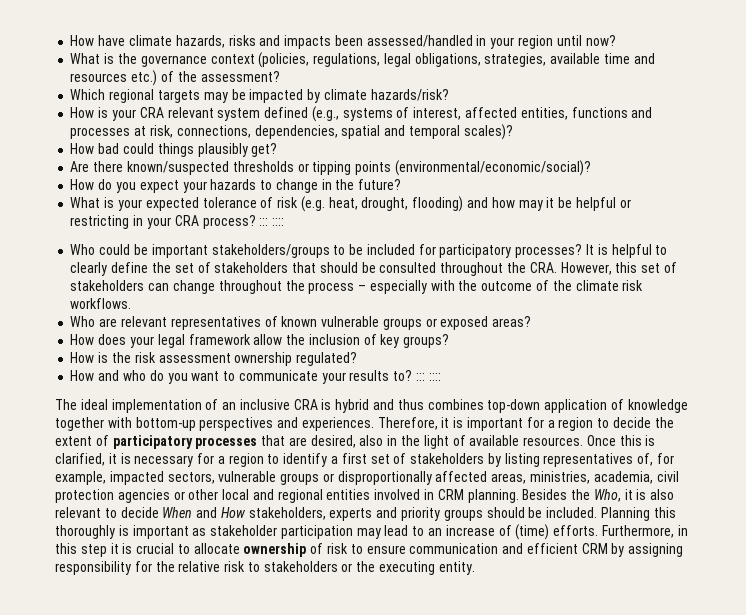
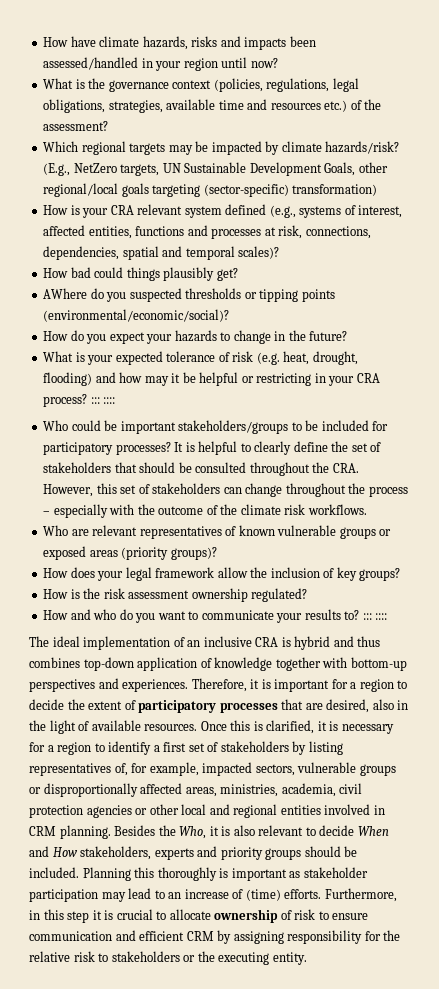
+ (E.g., NetZero targets, UN Sustainable Development Goals, other regional/local goals targeting (sector-specific) transformation)
- Are there known/suspected thresholds or tipping points (environmental/economic/social)?
+ AWhere do you suspected thresholds or tipping points (environmental/economic/social)?
- Who are relevant representatives of known vulnerable groups or exposed areas?
+ Who are relevant representatives of known vulnerable groups or exposed areas (priority groups)?

